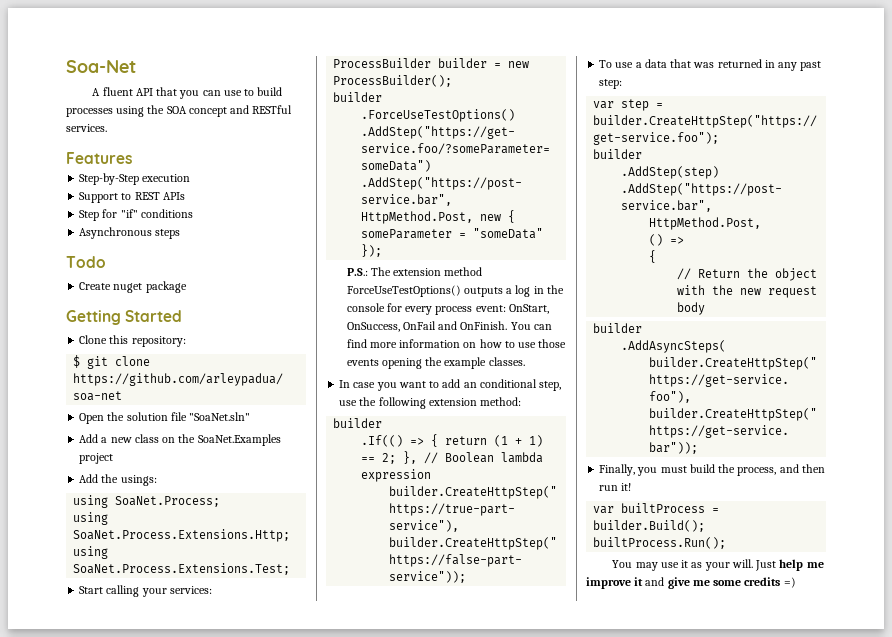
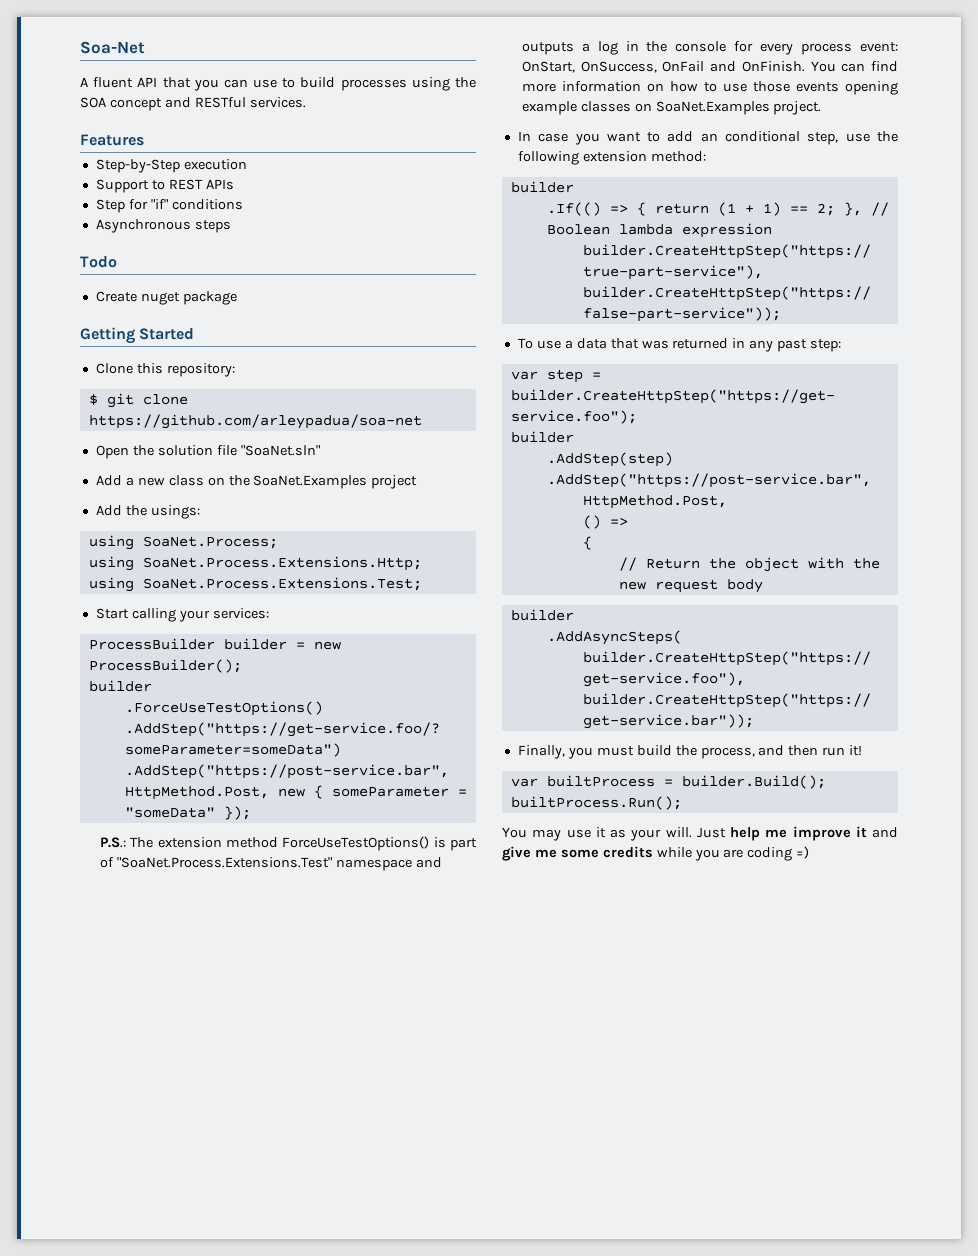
- P.S.: The extension method ForceUseTestOptions() outputs a log in the console for every process event: OnStart, OnSuccess, OnFail and OnFinish.
+ P.S.: The extension method ForceUseTestOptions() is part of "SoaNet.Process.Extensions.Test" namespace and outputs a log in the console for every process event: OnStart, OnSuccess, OnFail and OnFinish.
- You can find more information on how to use those events opening the example classes.
+ You can find more information on how to use those events opening example classes on SoaNet.Examples project.
- Just help me improve it and give me some credits =)
+ Just help me improve it and give me some credits while you are coding =)

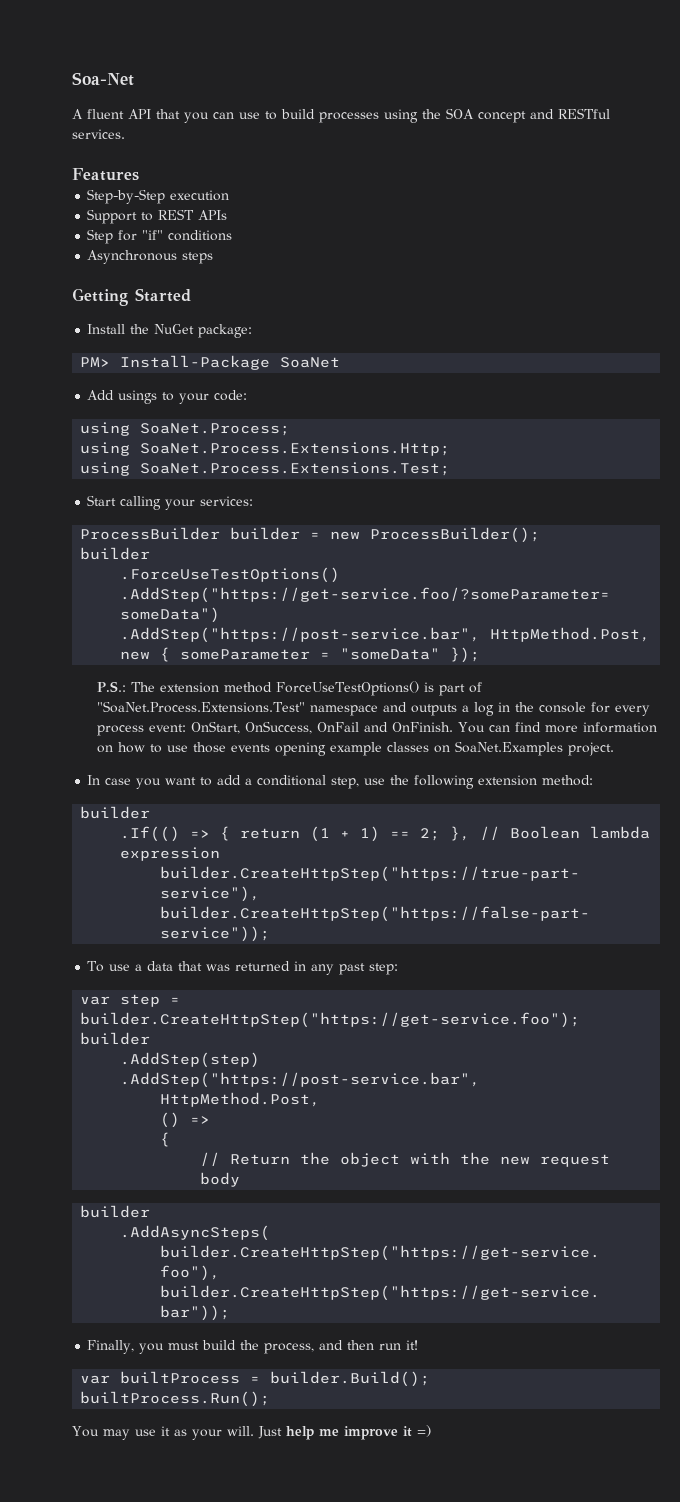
- Todo
- Create nuget package
  Getting Started
- Clone this repository:
- $ git clone https://github.com/arleypadua/soa-net
- Open the solution file "SoaNet.sln"
- Add a new class on the SoaNet.Examples project
- Add the usings:
+ Install the NuGet package:
+ PM> Install-Package SoaNet
+ Add usings to your code:
- In case you want to add an conditional step, use the following extension method:
+ In case you want to add a conditional step, use the following extension method:
- Just help me improve it and give me some credits while you are coding =)
+ Just help me improve it =)

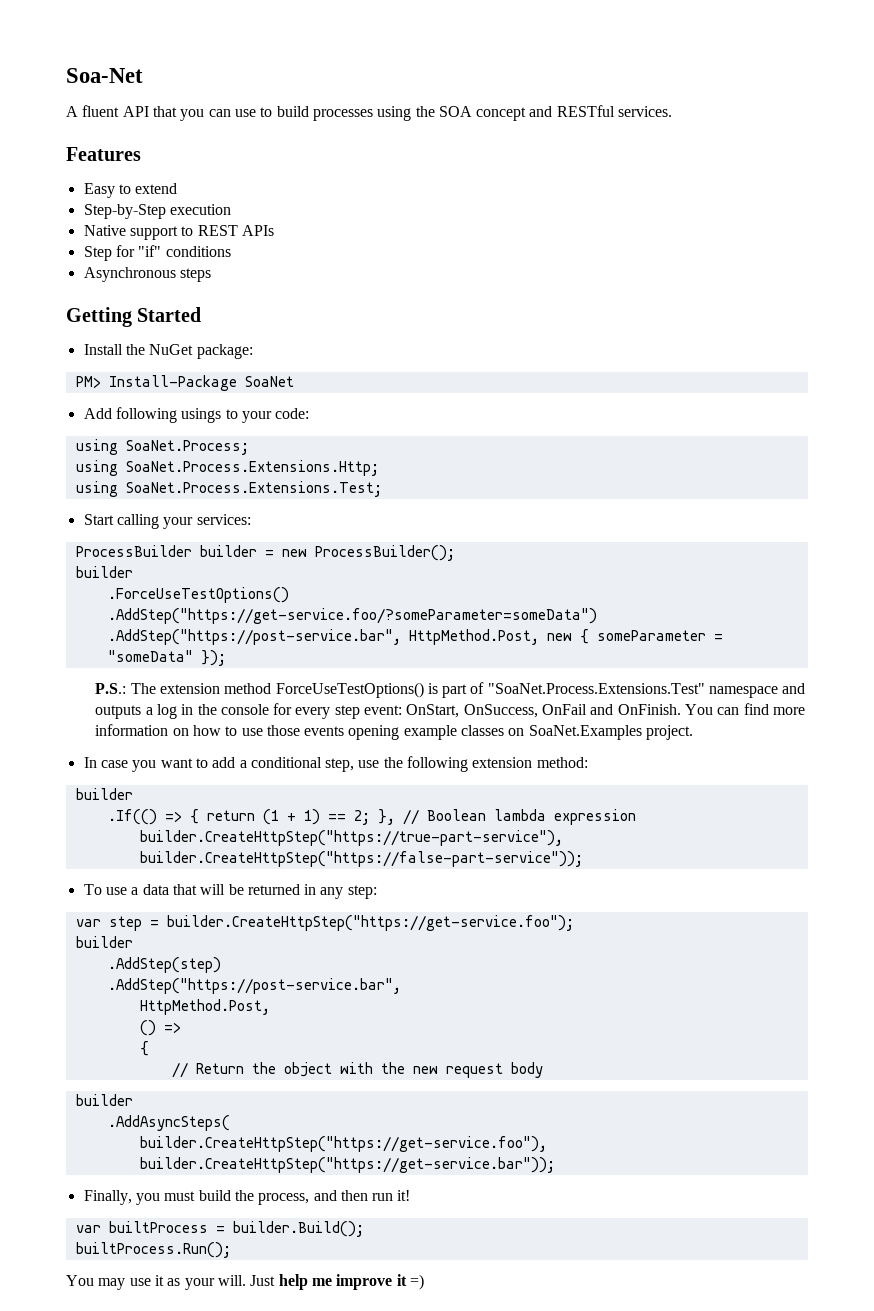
+ Easy to extend
- Support to REST APIs
+ Native support to REST APIs
- Add usings to your code:
+ Add following usings to your code:
- P.S.: The extension method ForceUseTestOptions() is part of "SoaNet.Process.Extensions.Test" namespace and outputs a log in the console for every process event: OnStart, OnSuccess, OnFail and OnFinish.
+ P.S.: The extension method ForceUseTestOptions() is part of "SoaNet.Process.Extensions.Test" namespace and outputs a log in the console for every step event: OnStart, OnSuccess, OnFail and OnFinish.
- To use a data that was returned in any past step:
+ To use a data that will be returned in any step:

